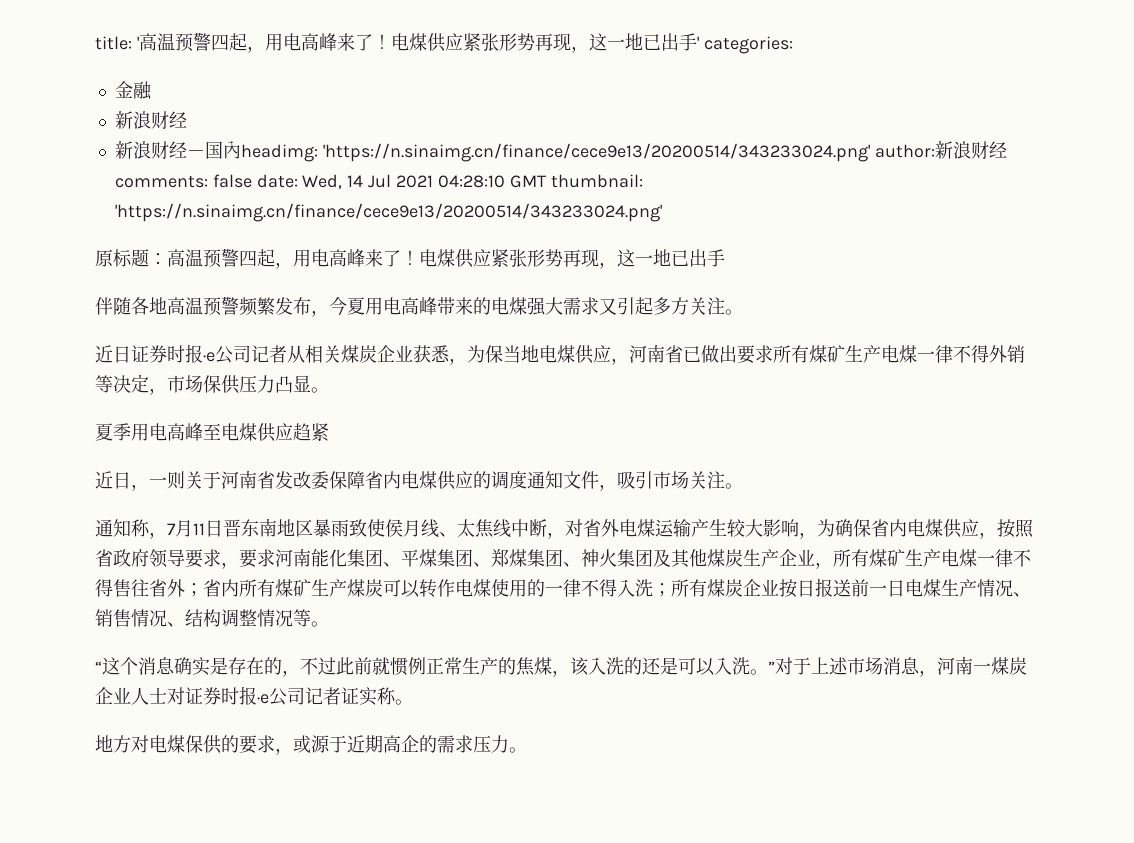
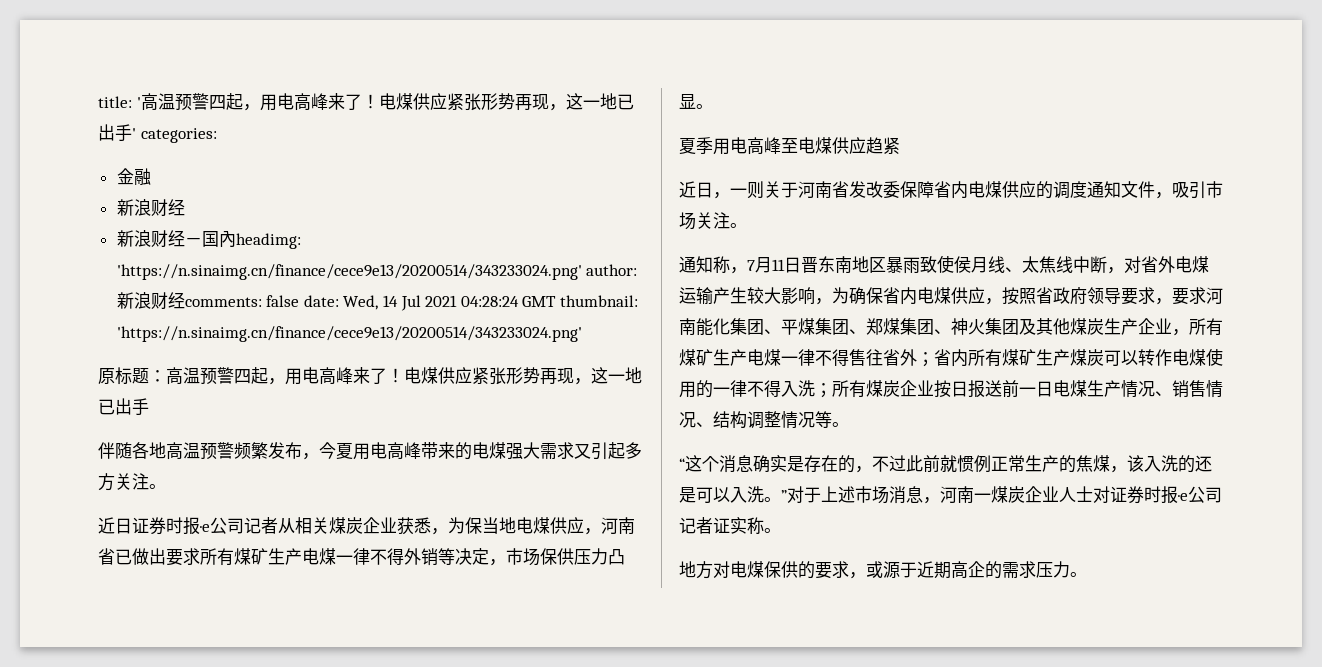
- 新浪财经－国內headimg: 'https://n.sinaimg.cn/finance/cece9e13/20200514/343233024.png' author:新浪财经comments: false date: Wed, 14 Jul 2021 04:28:10 GMT thumbnail: 'https://n.sinaimg.cn/finance/cece9e13/20200514/343233024.png'
+ 新浪财经－国內headimg: 'https://n.sinaimg.cn/finance/cece9e13/20200514/343233024.png' author:新浪财经comments: false date: Wed, 14 Jul 2021 04:28:24 GMT thumbnail: 'https://n.sinaimg.cn/finance/cece9e13/20200514/343233024.png'

